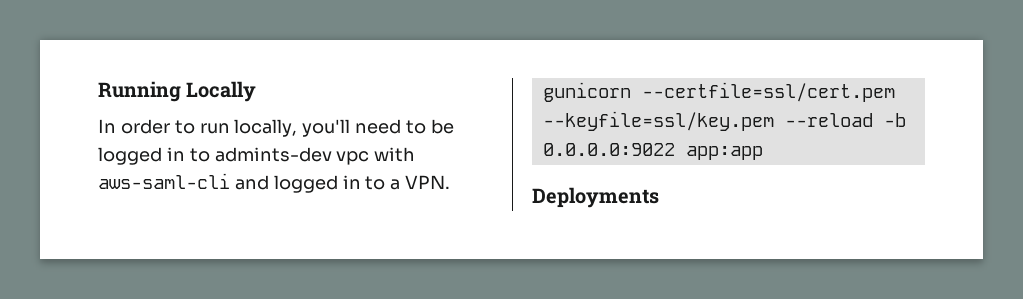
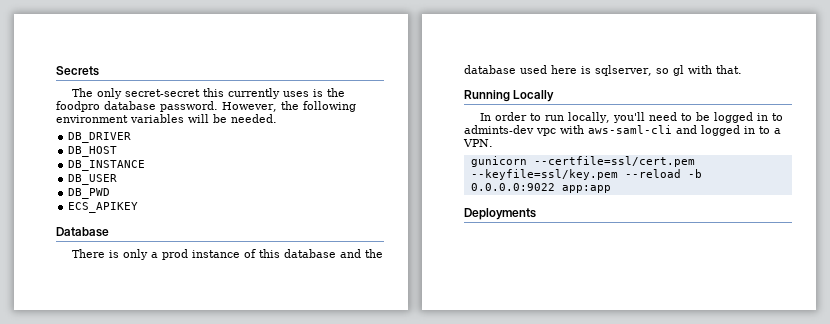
+ Secrets
+ The only secret-secret this currently uses is the foodpro database password. However, the following environment variables will be needed.
+ DB_DRIVER
+ DB_HOST
+ DB_INSTANCE
+ DB_USER
+ DB_PWD
+ ECS_APIKEY
+ Database
+ There is only a prod instance of this database and the database used here is sqlserver, so gl with that.

